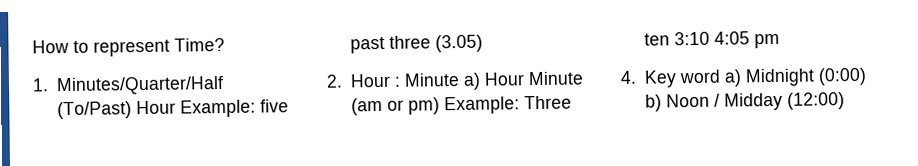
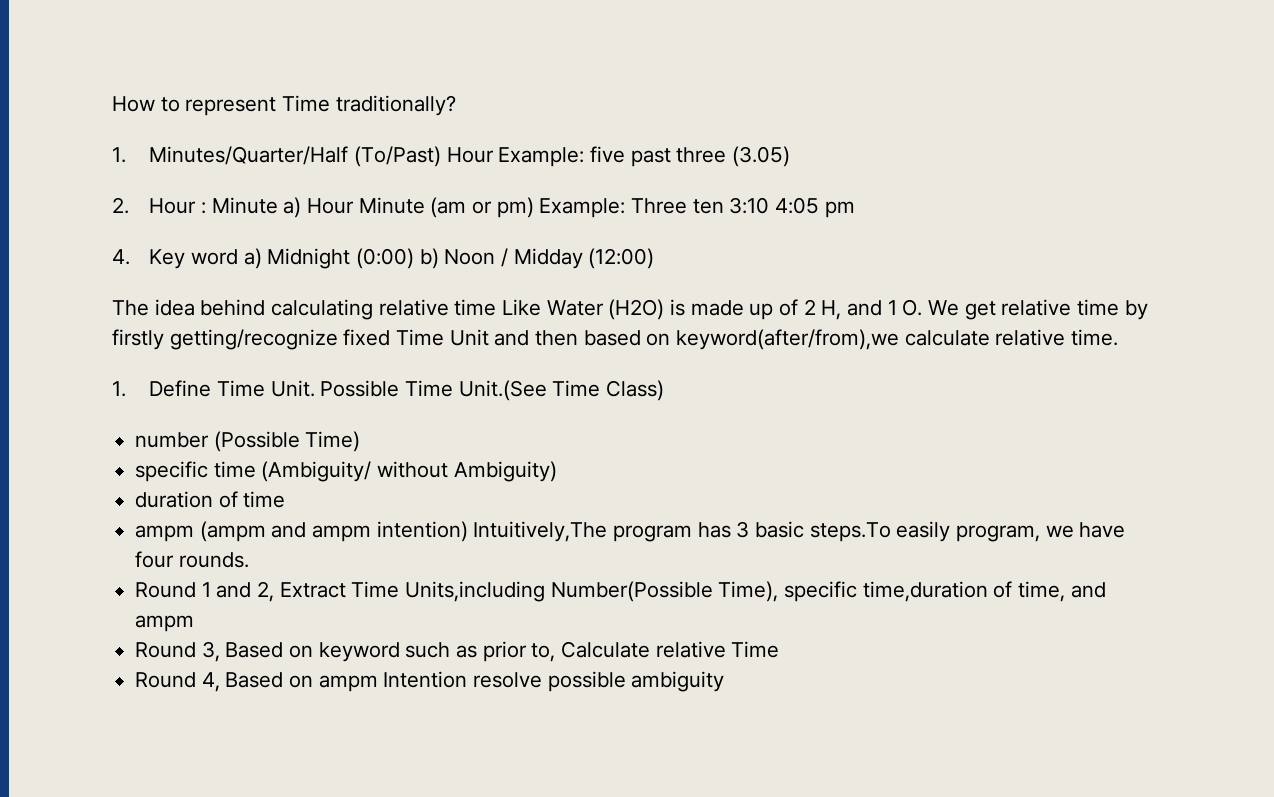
- How to represent Time?
+ How to represent Time traditionally?
+ The idea behind calculating relative time Like Water (H2O) is made up of 2 H, and 1 O. We get relative time by firstly getting/recognize fixed Time Unit and then based on keyword(after/from),we calculate relative time.
+ 1. Define Time Unit. Possible Time Unit.(See Time Class)
+ number (Possible Time)
+ specific time (Ambiguity/ without Ambiguity)
+ duration of time
+ ampm (ampm and ampm intention) Intuitively,The program has 3 basic steps.To easily program, we have four rounds.
+ Round 1 and 2, Extract Time Units,including Number(Possible Time), specific time,duration of time, and ampm
+ Round 3, Based on keyword such as prior to, Calculate relative Time
+ Round 4, Based on ampm Intention resolve possible ambiguity

